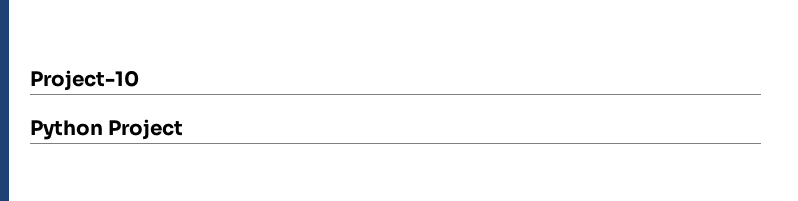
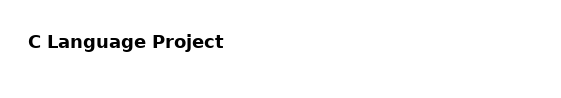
- Project-10
- Python Project
+ C Language Project

